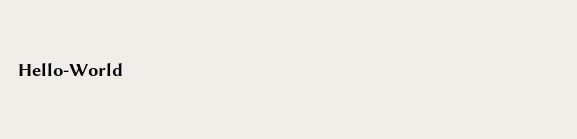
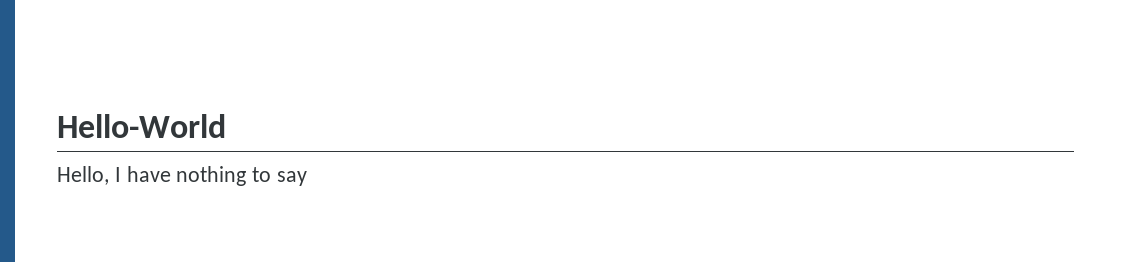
+ Hello, I have nothing to say

